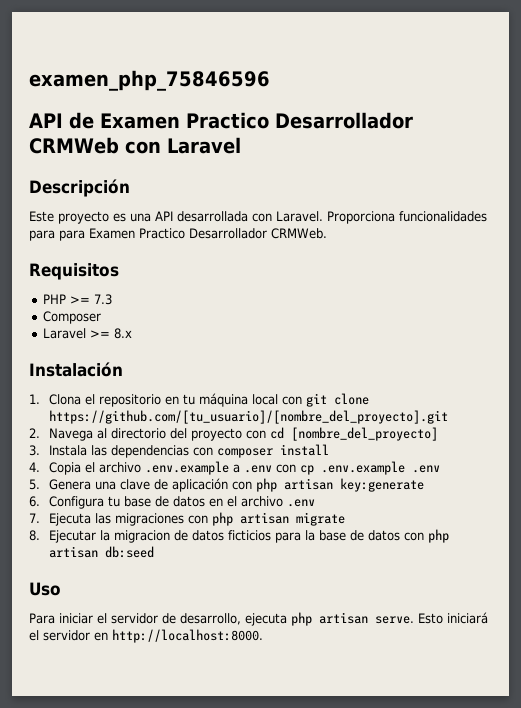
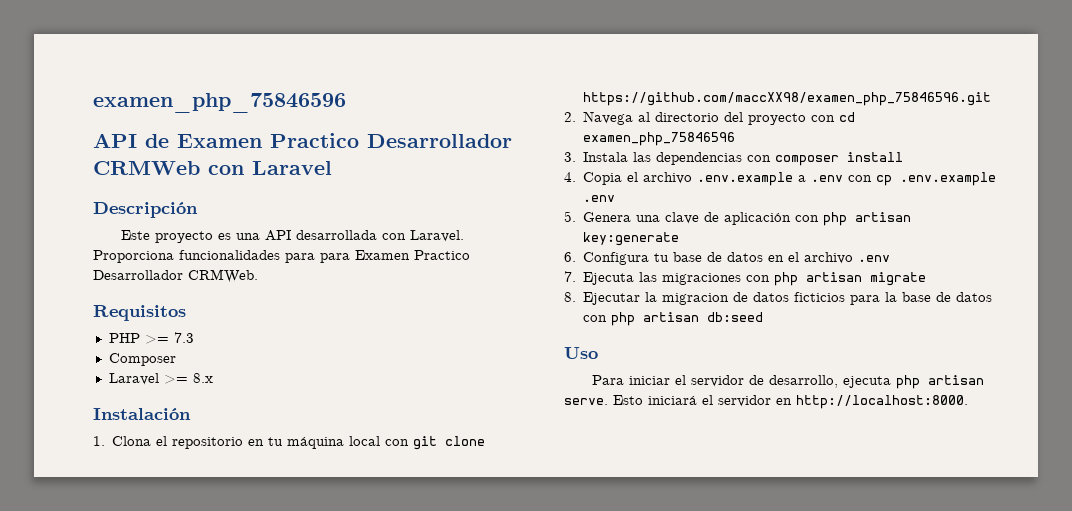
- 1. Clona el repositorio en tu máquina local con git clone https://github.com/[tu_usuario]/[nombre_del_proyecto].git
+ 1. Clona el repositorio en tu máquina local con git clone https://github.com/maccXX98/examen_php_75846596.git
- 2. Navega al directorio del proyecto con cd [nombre_del_proyecto]
+ 2. Navega al directorio del proyecto con cd examen_php_75846596

